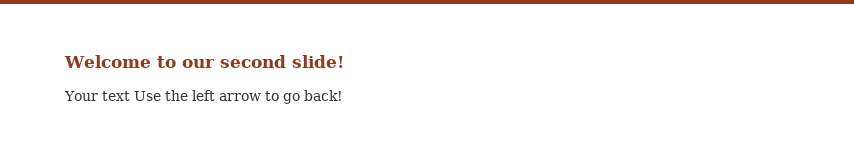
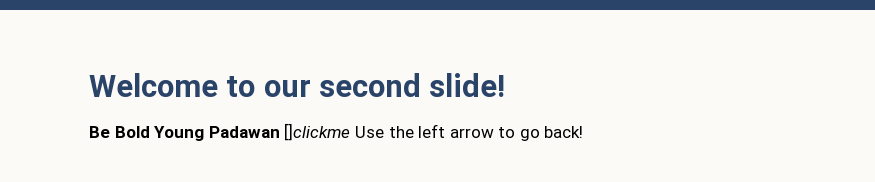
- Your text Use the left arrow to go back!
+ Be Bold Young Padawan []clickme Use the left arrow to go back!

